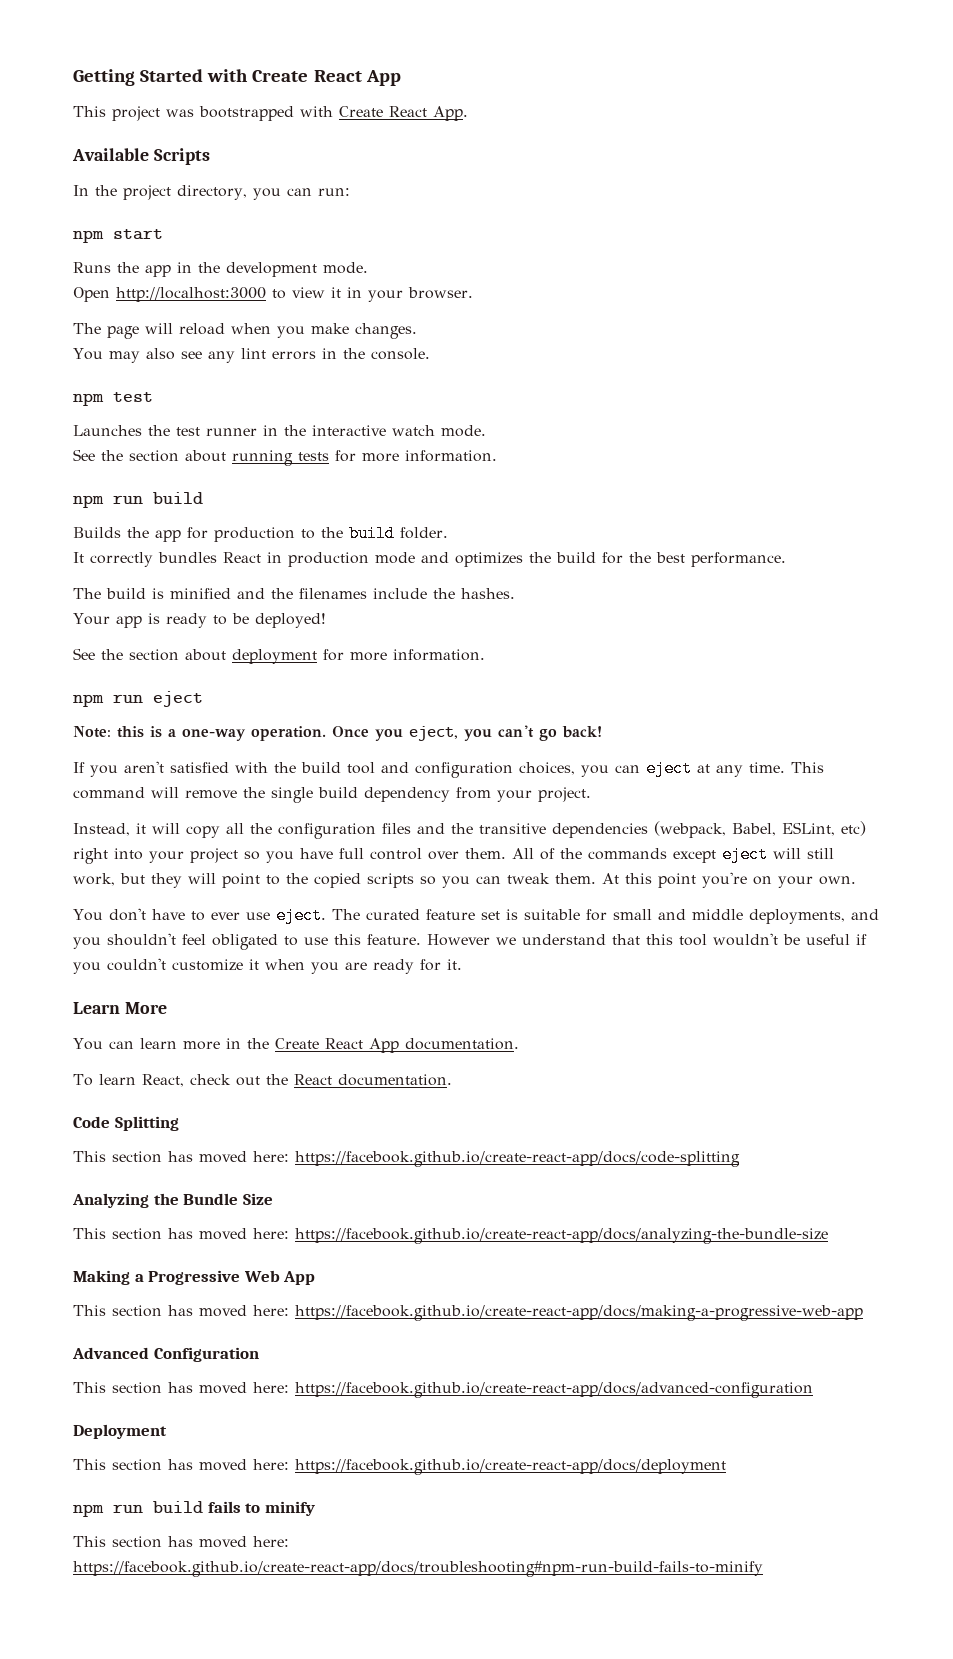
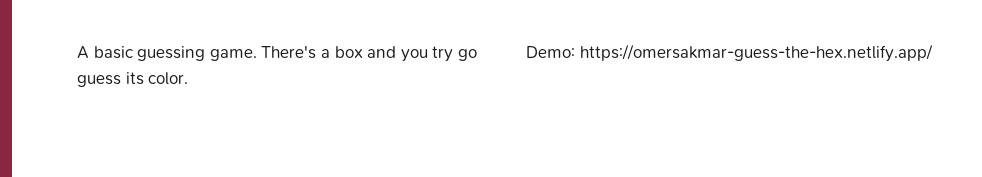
- Getting Started with Create React App
- This project was bootstrapped with Create React App.
- Available Scripts
- In the project directory, you can run:
- npm start
- Runs the app in the development mode.
- Open http://localhost:3000 to view it in your browser.
- The page will reload when you make changes.
- You may also see any lint errors in the console.
- npm test
- Launches the test runner in the interactive watch mode.
- See the section about running tests for more information.
- npm run build
- Builds the app for production to the build folder.
- It correctly bundles React in production mode and optimizes the build for the best performance.
- The build is minified and the filenames include the hashes.
- Your app is ready to be deployed!
- See the section about deployment for more information.
- npm run eject
- Note: this is a one-way operation. Once you eject, you can't go back!
- If you aren't satisfied with the build tool and configuration choices, you can eject at any time. This command will remove the single build dependency from your project.
- Instead, it will copy all the configuration files and the transitive dependencies (webpack, Babel, ESLint, etc) right into your project so you have full control over them. All of the commands except eject will still work, but they will point to the copied scripts so you can tweak them. At this point you're on your own.
- You don't have to ever use eject. The curated feature set is suitable for small and middle deployments, and you shouldn't feel obligated to use this feature. However we understand that this tool wouldn't be useful if you couldn't customize it when you are ready for it.
- Learn More
- You can learn more in the Create React App documentation.
- To learn React, check out the React documentation.
- Code Splitting
- This section has moved here: https://facebook.github.io/create-react-app/docs/code-splitting
- Analyzing the Bundle Size
- This section has moved here: https://facebook.github.io/create-react-app/docs/analyzing-the-bundle-size
- Making a Progressive Web App
- This section has moved here: https://facebook.github.io/create-react-app/docs/making-a-progressive-web-app
- Advanced Configuration
- This section has moved here: https://facebook.github.io/create-react-app/docs/advanced-configuration
- Deployment
- This section has moved here: https://facebook.github.io/create-react-app/docs/deployment
- npm run build fails to minify
- This section has moved here: https://facebook.github.io/create-react-app/docs/troubleshooting#npm-run-build-fails-to-minify
+ A basic guessing game. There's a box and you try go guess its color.
+ Demo: https://omersakmar-guess-the-hex.netlify.app/

